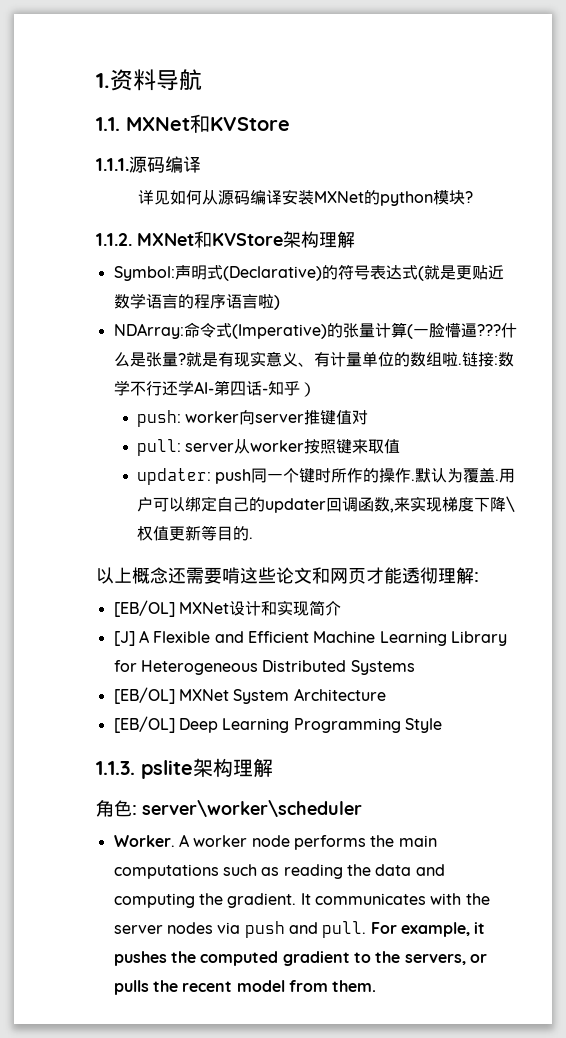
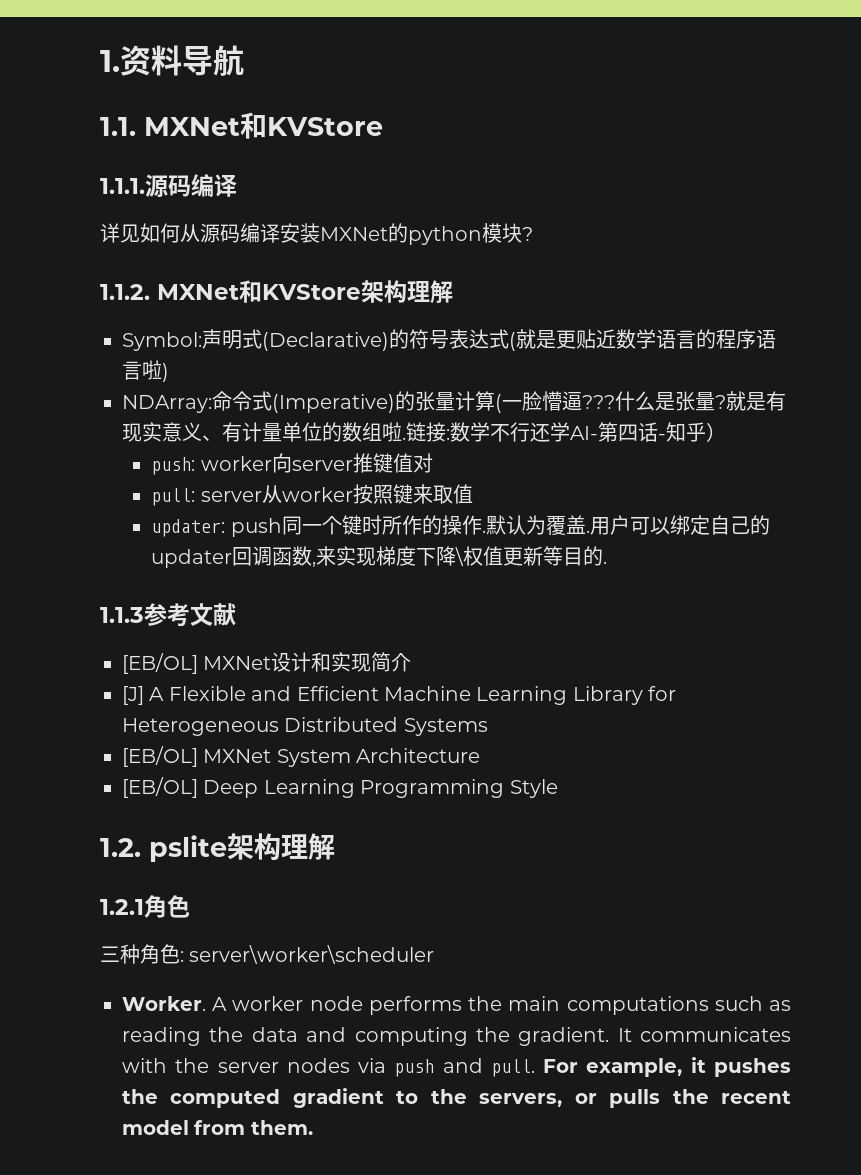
- 以上概念还需要啃这些论文和网页才能透彻理解:
+ 1.1.3参考文献
- 1.1.3. pslite架构理解
+ 1.2. pslite架构理解
- 角色: server\worker\scheduler
+ 1.2.1角色
+ 三种角色: server\worker\scheduler

